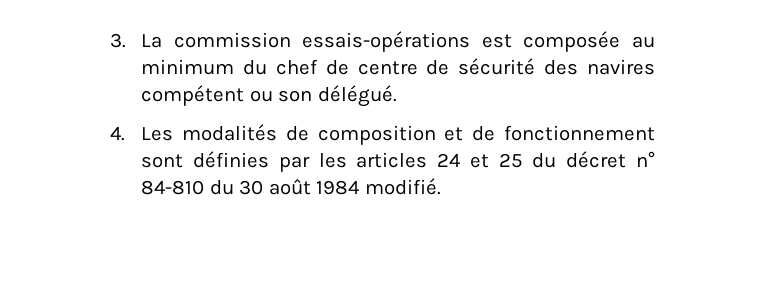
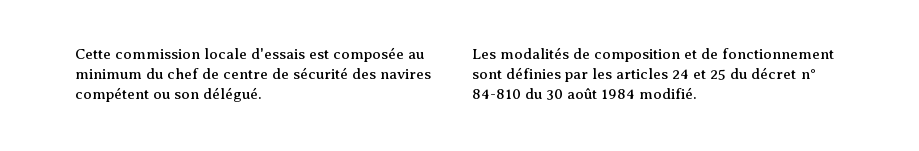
- 3. La commission essais-opérations est composée au minimum du chef de centre de sécurité des navires compétent ou son délégué.
+ Cette commission locale d'essais est composée au minimum du chef de centre de sécurité des navires compétent ou son délégué.
- 4. Les modalités de composition et de fonctionnement sont définies par les articles 24 et 25 du décret n° 84-810 du 30 août 1984 modifié.
+ Les modalités de composition et de fonctionnement sont définies par les articles 24 et 25 du décret n° 84-810 du 30 août 1984 modifié.

